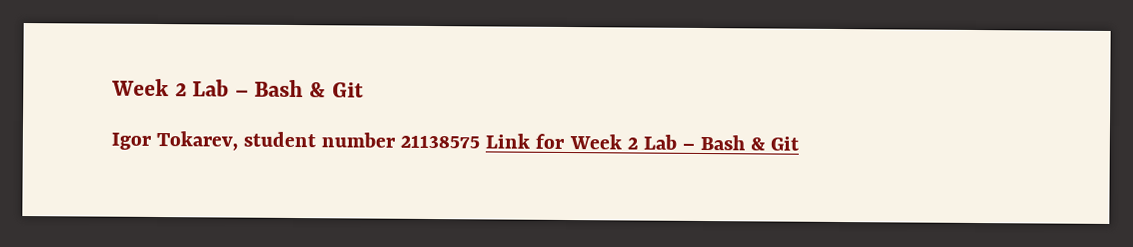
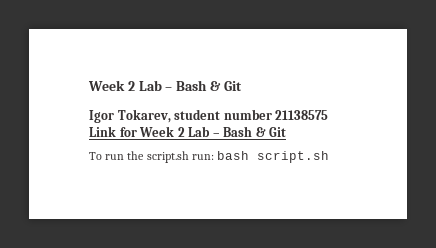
+ To run the script.sh run: bash script.sh

